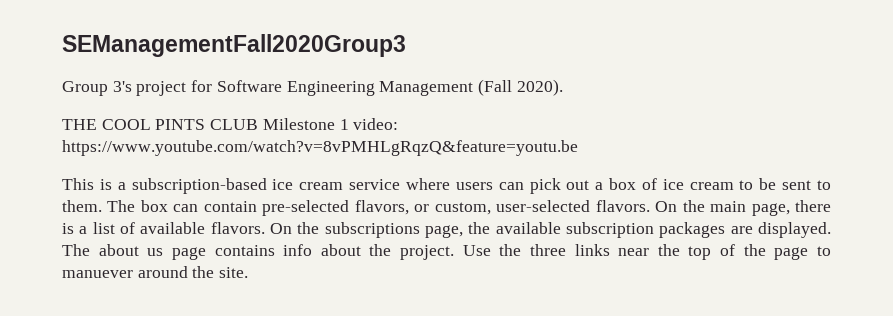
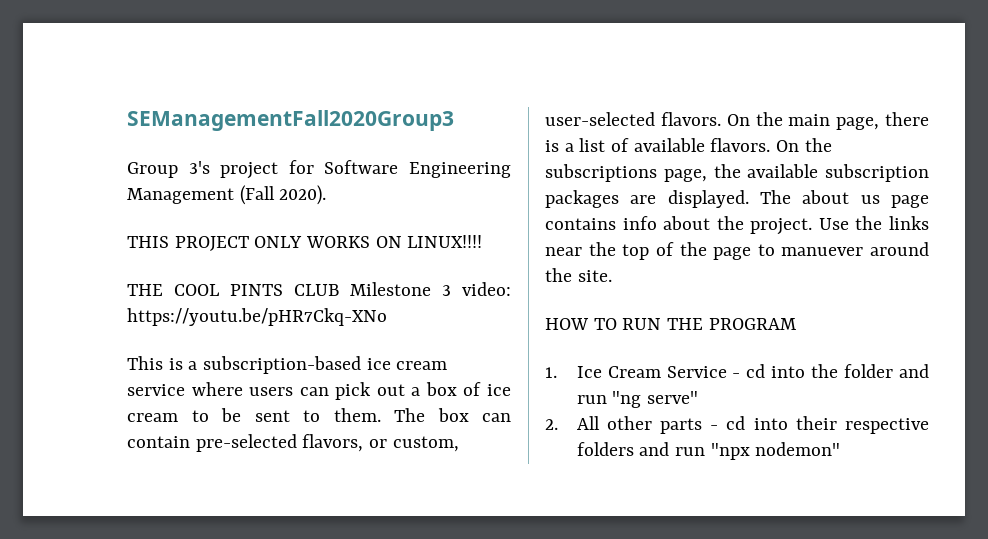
+ THIS PROJECT ONLY WORKS ON LINUX!!!!
- THE COOL PINTS CLUB Milestone 1 video: https://www.youtube.com/watch?v=8vPMHLgRqzQ&feature=youtu.be
+ THE COOL PINTS CLUB Milestone 3 video: https://youtu.be/pHR7Ckq-XNo
- Use the three links near the top of the page to manuever around the site.
+ Use the links near the top of the page to manuever around the site.
+ HOW TO RUN THE PROGRAM
+ 1. Ice Cream Service - cd into the folder and run "ng serve"
+ 2. All other parts - cd into their respective folders and run "npx nodemon"

